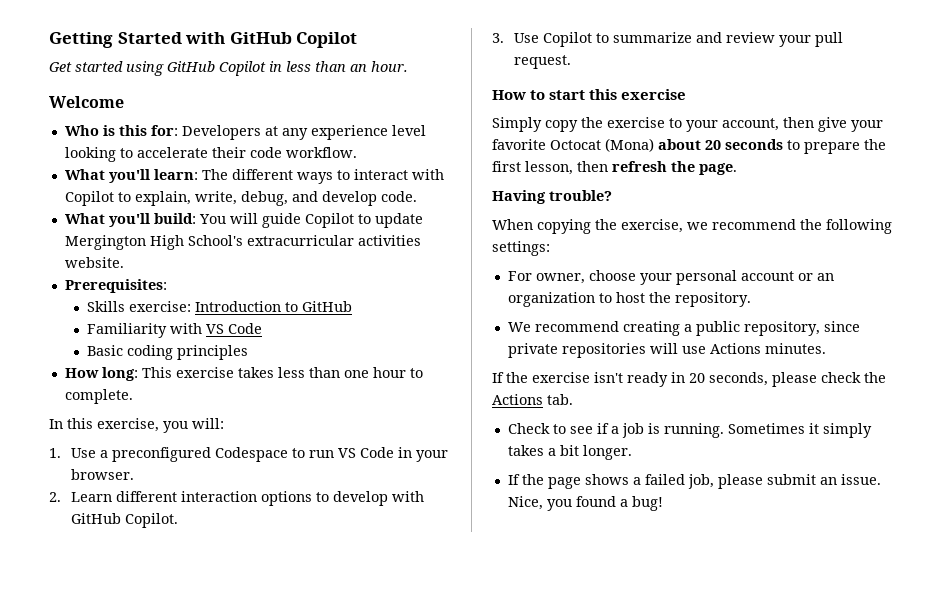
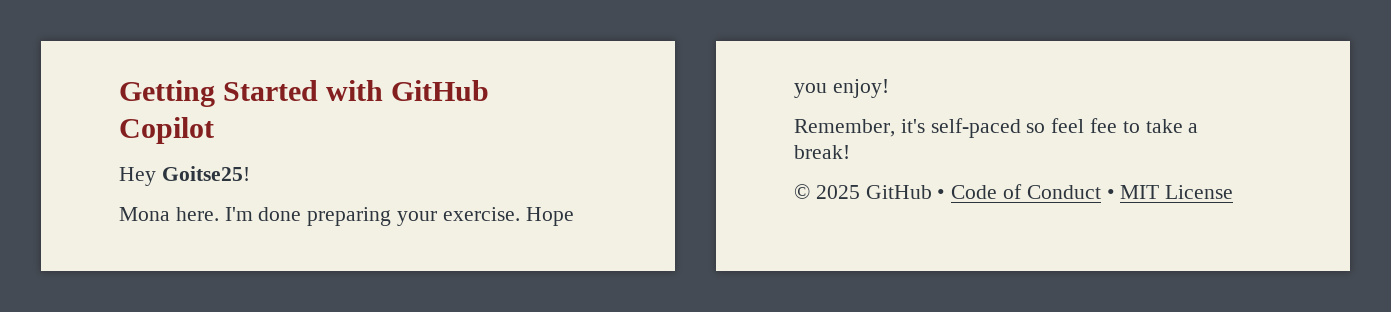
- Get started using GitHub Copilot in less than an hour.
- Welcome
- Who is this for: Developers at any experience level looking to accelerate their code workflow.
- What you'll learn: The different ways to interact with Copilot to explain, write, debug, and develop code.
- What you'll build: You will guide Copilot to update Mergington High School's extracurricular activities website.
- Prerequisites:
- Skills exercise: Introduction to GitHub
- Familiarity with VS Code
- Basic coding principles
- How long: This exercise takes less than one hour to complete.
- In this exercise, you will:
- 1. Use a preconfigured Codespace to run VS Code in your browser.
- 2. Learn different interaction options to develop with GitHub Copilot.
- 3. Use Copilot to summarize and review your pull request.
- How to start this exercise
- Simply copy the exercise to your account, then give your favorite Octocat (Mona) about 20 seconds to prepare the first lesson, then refresh the page.
- Having trouble?
- When copying the exercise, we recommend the following settings:
- For owner, choose your personal account or an organization to host the repository.
- We recommend creating a public repository, since private repositories will use Actions minutes.
- If the exercise isn't ready in 20 seconds, please check the Actions tab.
- Check to see if a job is running. Sometimes it simply takes a bit longer.
- If the page shows a failed job, please submit an issue. Nice, you found a bug!
+ Hey Goitse25!
+ Mona here. I'm done preparing your exercise. Hope you enjoy!
+ Remember, it's self-paced so feel fee to take a break!
+ © 2025 GitHub • Code of Conduct • MIT License

